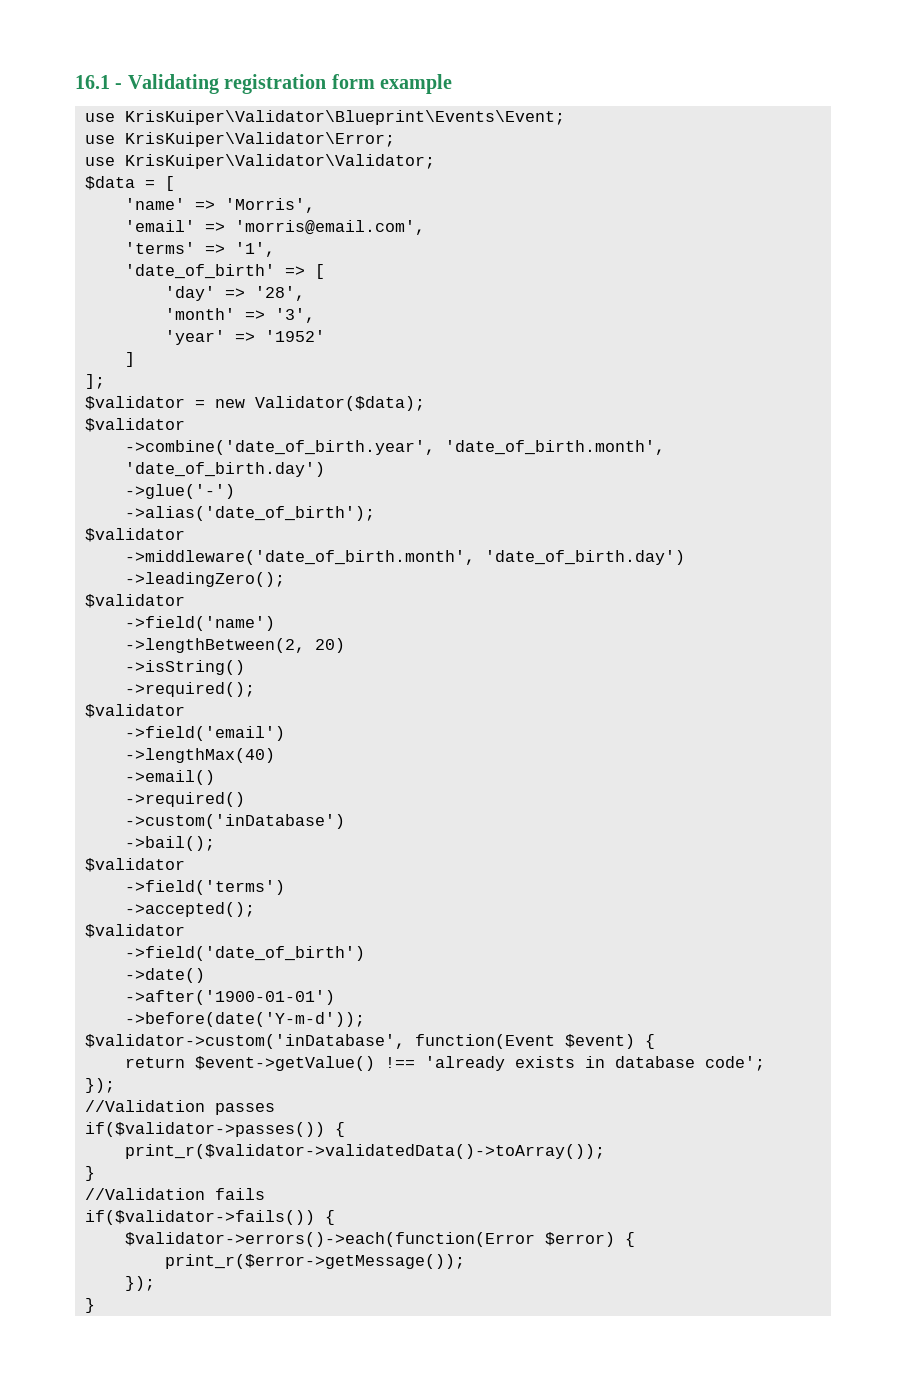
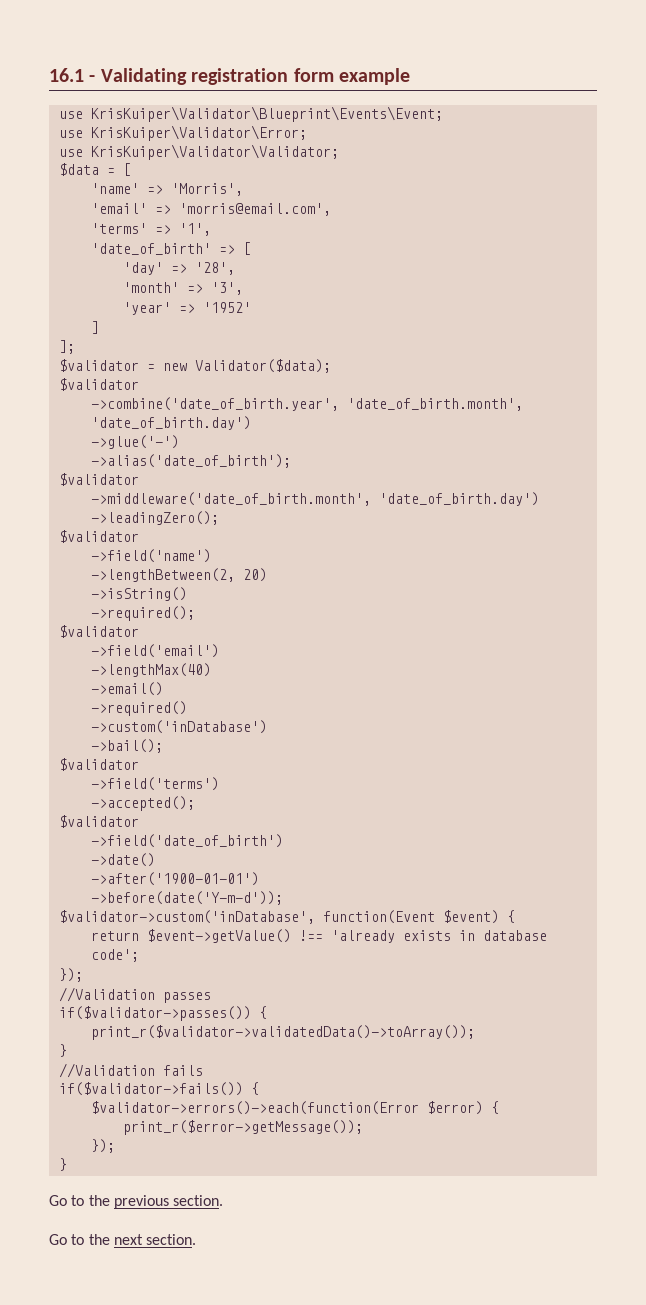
+ Go to the previous section.
+ Go to the next section.

